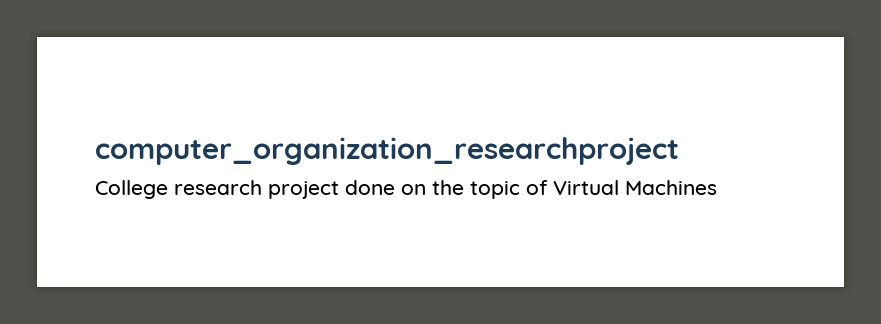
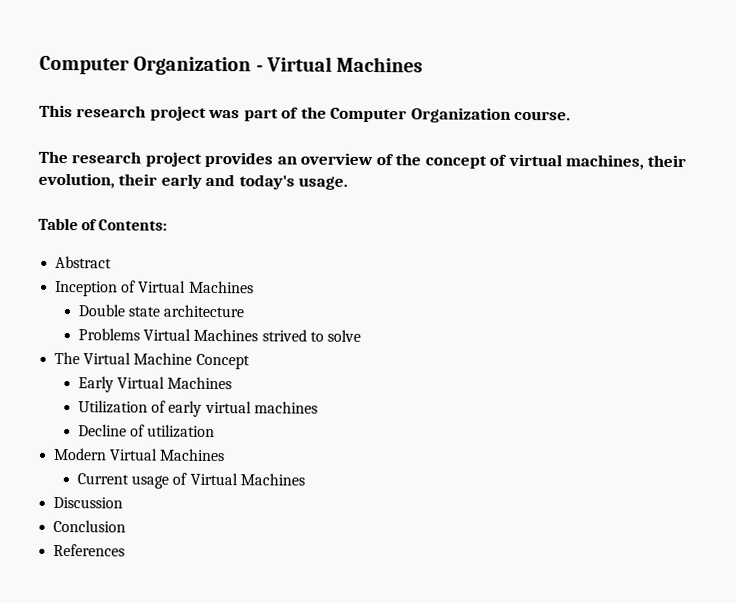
- computer_organization_researchproject
- College research project done on the topic of Virtual Machines
+ Computer Organization - Virtual Machines
+ This research project was part of the Computer Organization course.
+ The research project provides an overview of the concept of virtual machines, their evolution, their early and today's usage.
+ Table of Contents:
+ Abstract
+ Inception of Virtual Machines
+ Double state architecture
+ Problems Virtual Machines strived to solve
+ The Virtual Machine Concept
+ Early Virtual Machines
+ Utilization of early virtual machines
+ Decline of utilization
+ Modern Virtual Machines
+ Current usage of Virtual Machines
+ Discussion
+ Conclusion
+ References

